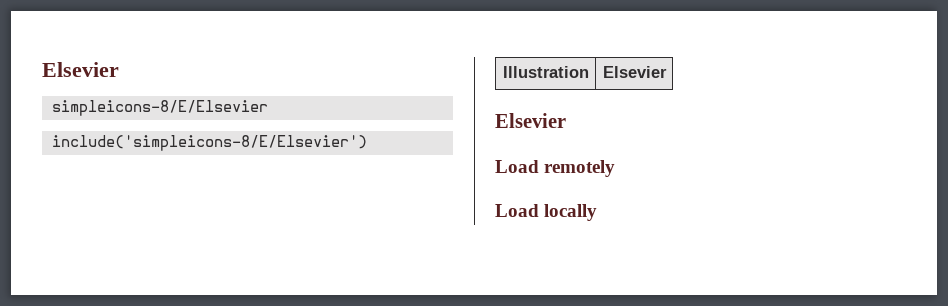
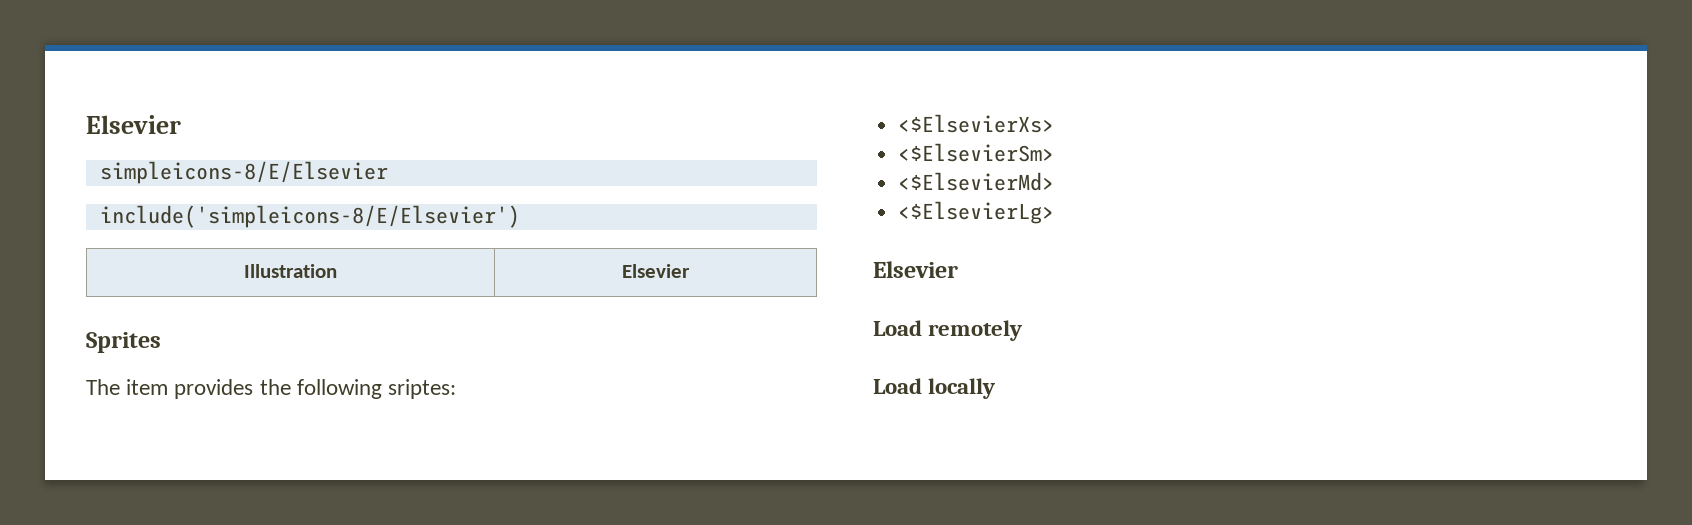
+ Sprites
+ The item provides the following sriptes:
+ <$ElsevierXs>
+ <$ElsevierSm>
+ <$ElsevierMd>
+ <$ElsevierLg>

